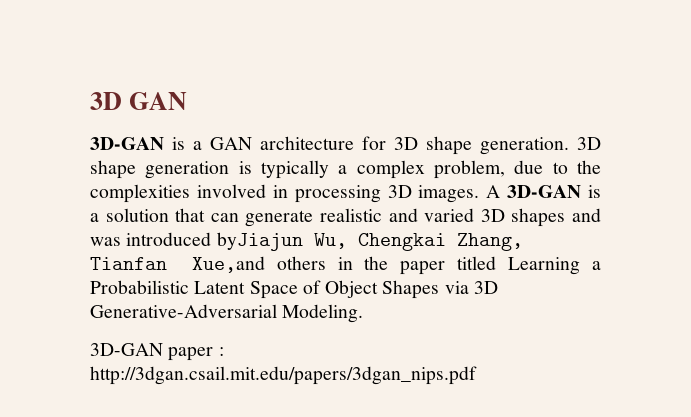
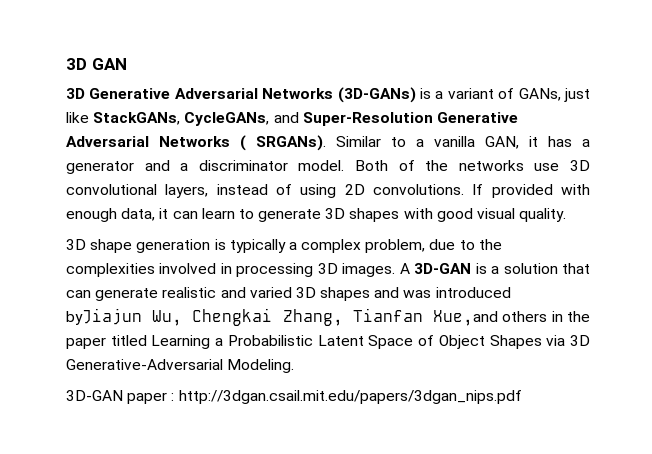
- 3D-GAN is a GAN architecture for 3D shape generation. 3D shape generation is typically a complex problem, due to the complexities involved in processing 3D images.
+ 3D Generative Adversarial Networks (3D-GANs) is a variant of GANs, just like StackGANs, CycleGANs, and Super-Resolution Generative Adversarial Networks ( SRGANs). Similar to a vanilla GAN, it has a generator and a discriminator model. Both of the networks use 3D convolutional layers, instead of using 2D convolutions. If provided with enough data, it can learn to generate 3D shapes with good visual quality.
+ 3D shape generation is typically a complex problem, due to the complexities involved in processing 3D images.

